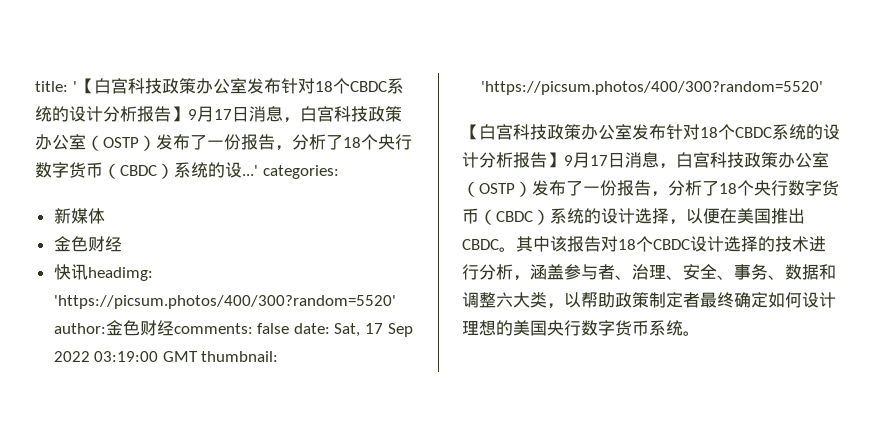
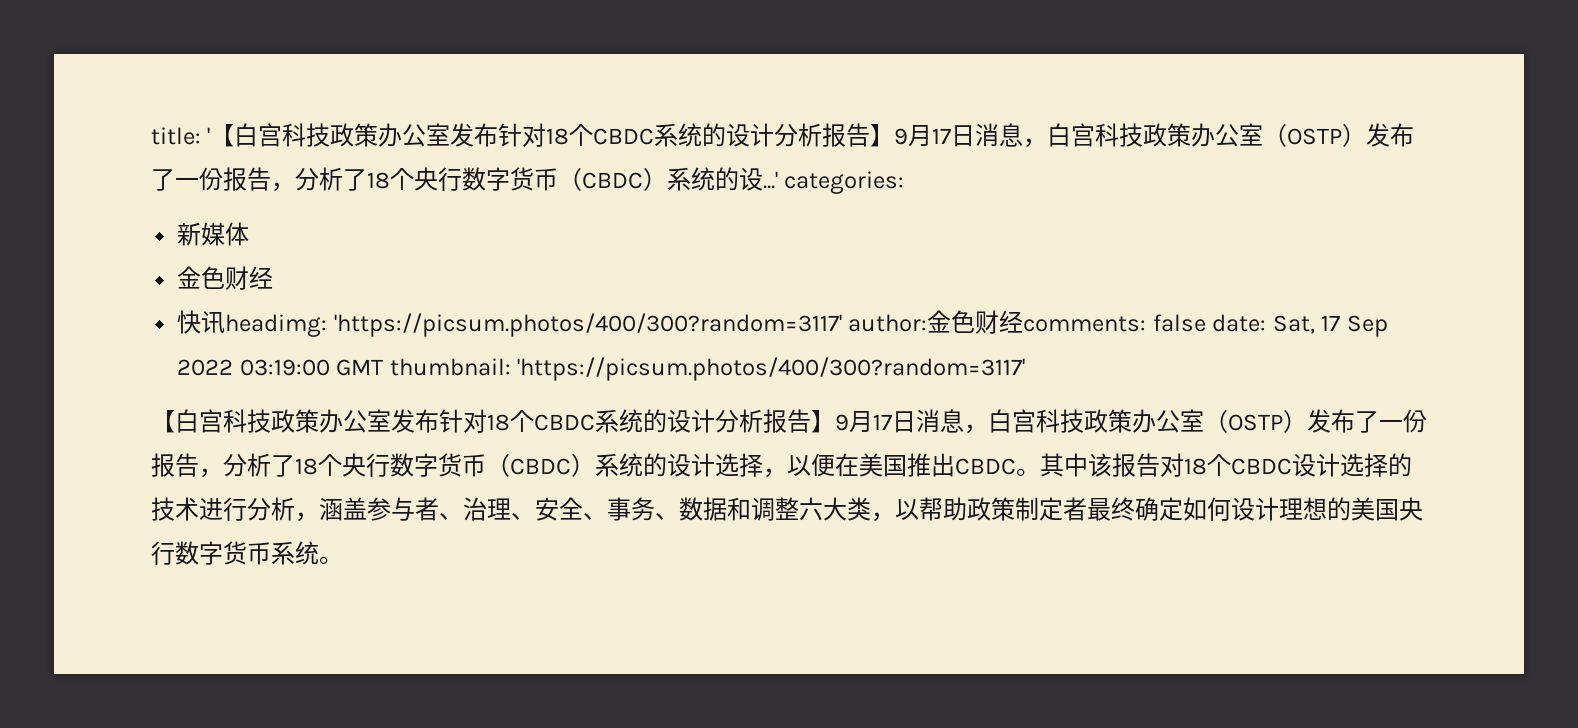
- 快讯headimg: 'https://picsum.photos/400/300?random=5520' author:金色财经comments: false date: Sat, 17 Sep 2022 03:19:00 GMT thumbnail: 'https://picsum.photos/400/300?random=5520'
+ 快讯headimg: 'https://picsum.photos/400/300?random=3117' author:金色财经comments: false date: Sat, 17 Sep 2022 03:19:00 GMT thumbnail: 'https://picsum.photos/400/300?random=3117'

